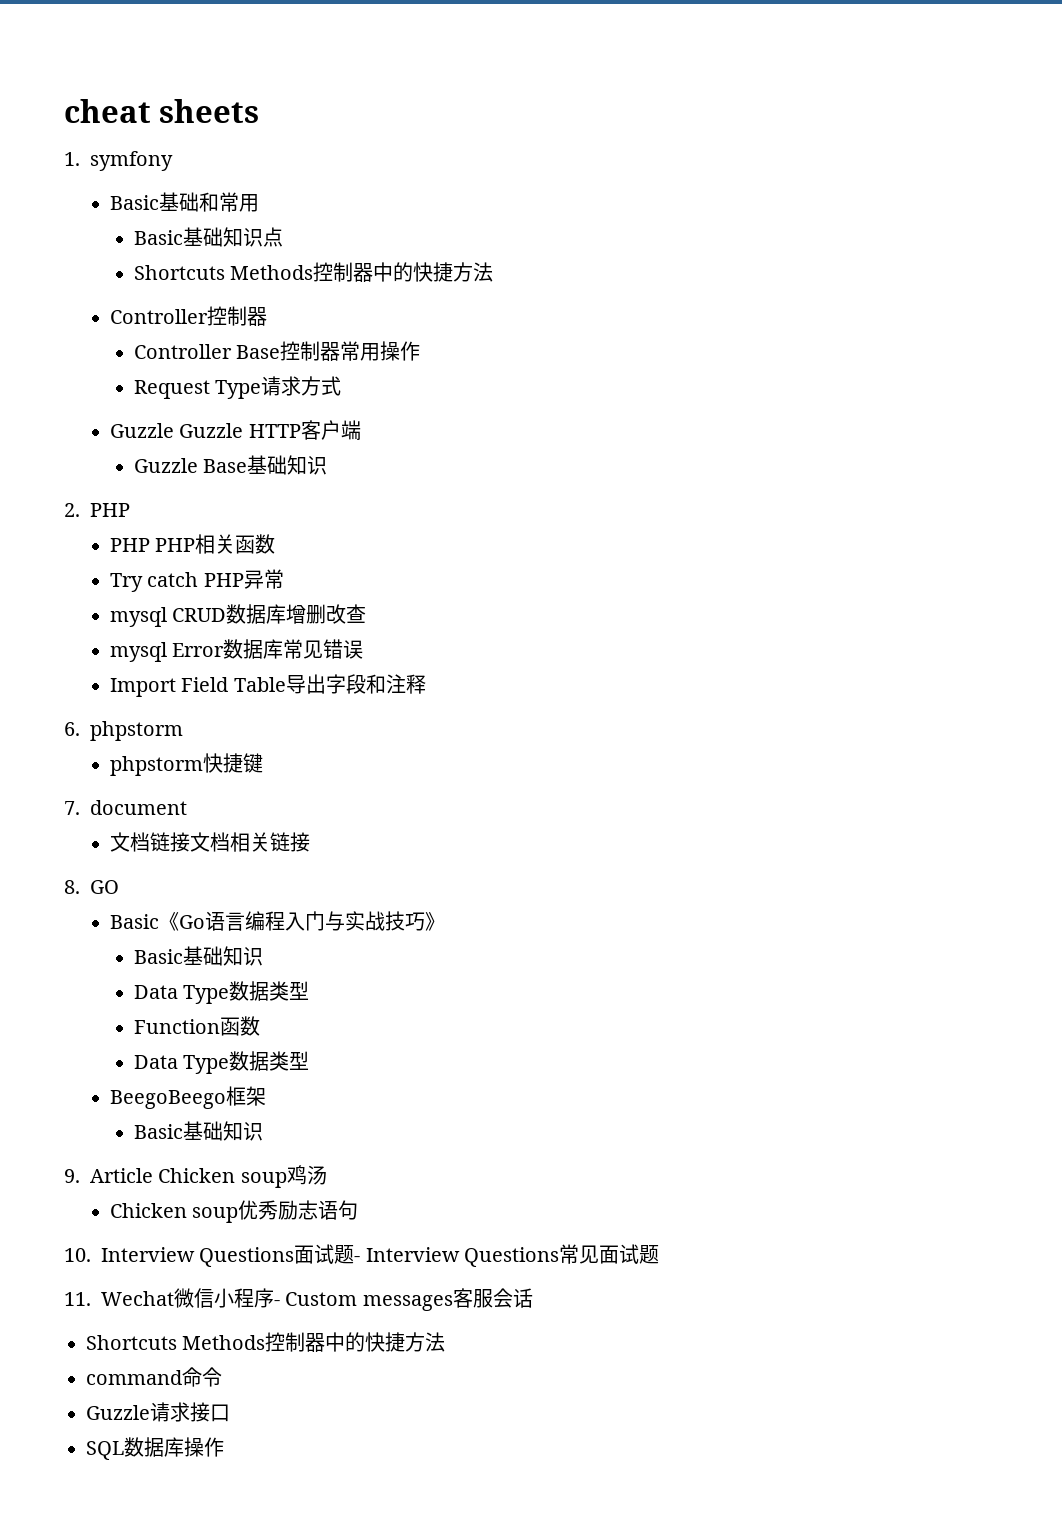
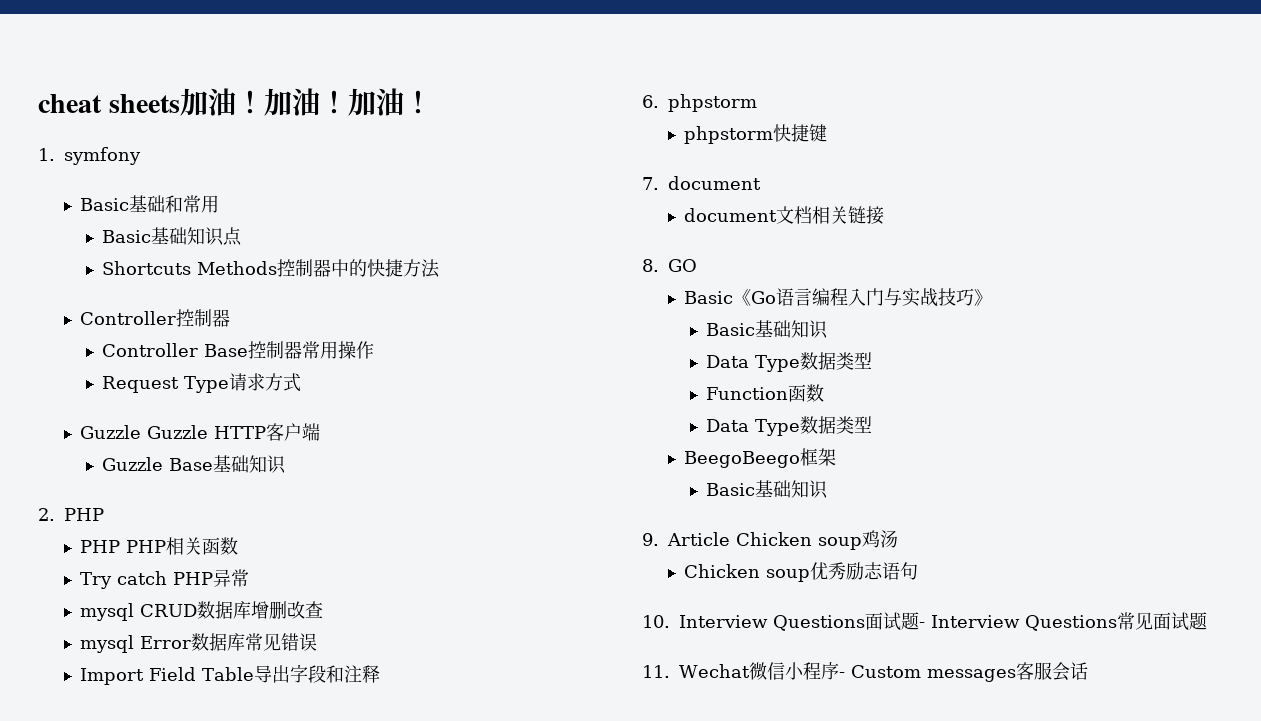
- cheat sheets
+ cheat sheets加油！加油！加油！
- 文档链接文档相关链接
+ document文档相关链接
  11. Wechat微信小程序- Custom messages客服会话
- Shortcuts Methods控制器中的快捷方法
- command命令
- Guzzle请求接口
- SQL数据库操作

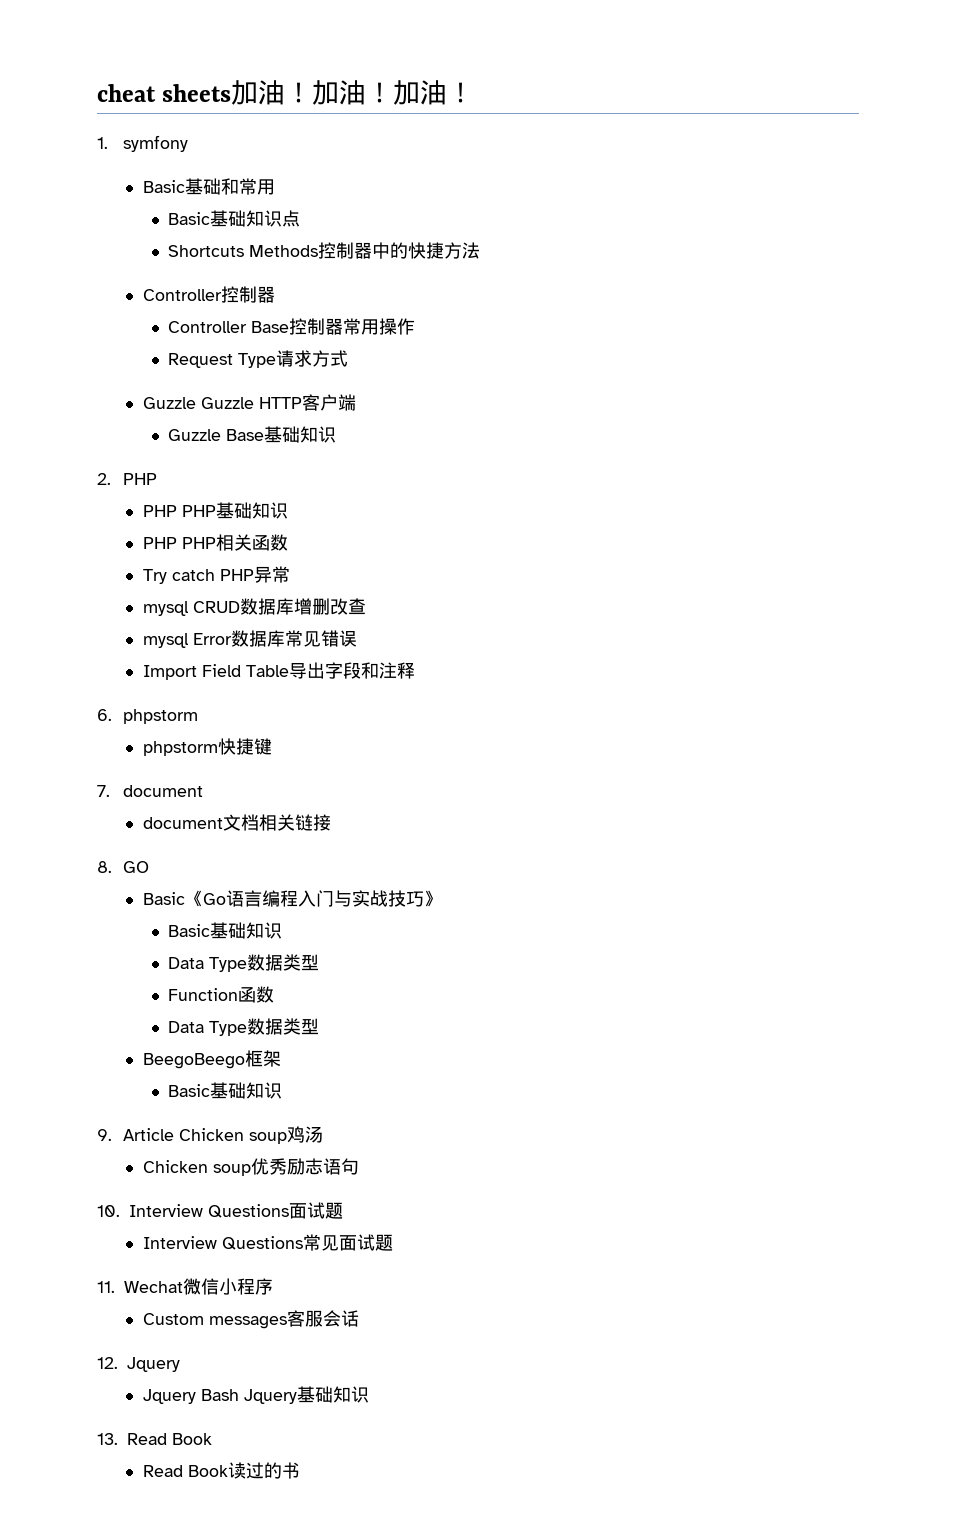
+ PHP PHP基础知识
- 10. Interview Questions面试题- Interview Questions常见面试题
+ 10. Interview Questions面试题
+ Interview Questions常见面试题
- 11. Wechat微信小程序- Custom messages客服会话
+ 11. Wechat微信小程序
+ Custom messages客服会话
+ 12. Jquery
+ Jquery Bash Jquery基础知识
+ 13. Read Book
+ Read Book读过的书

